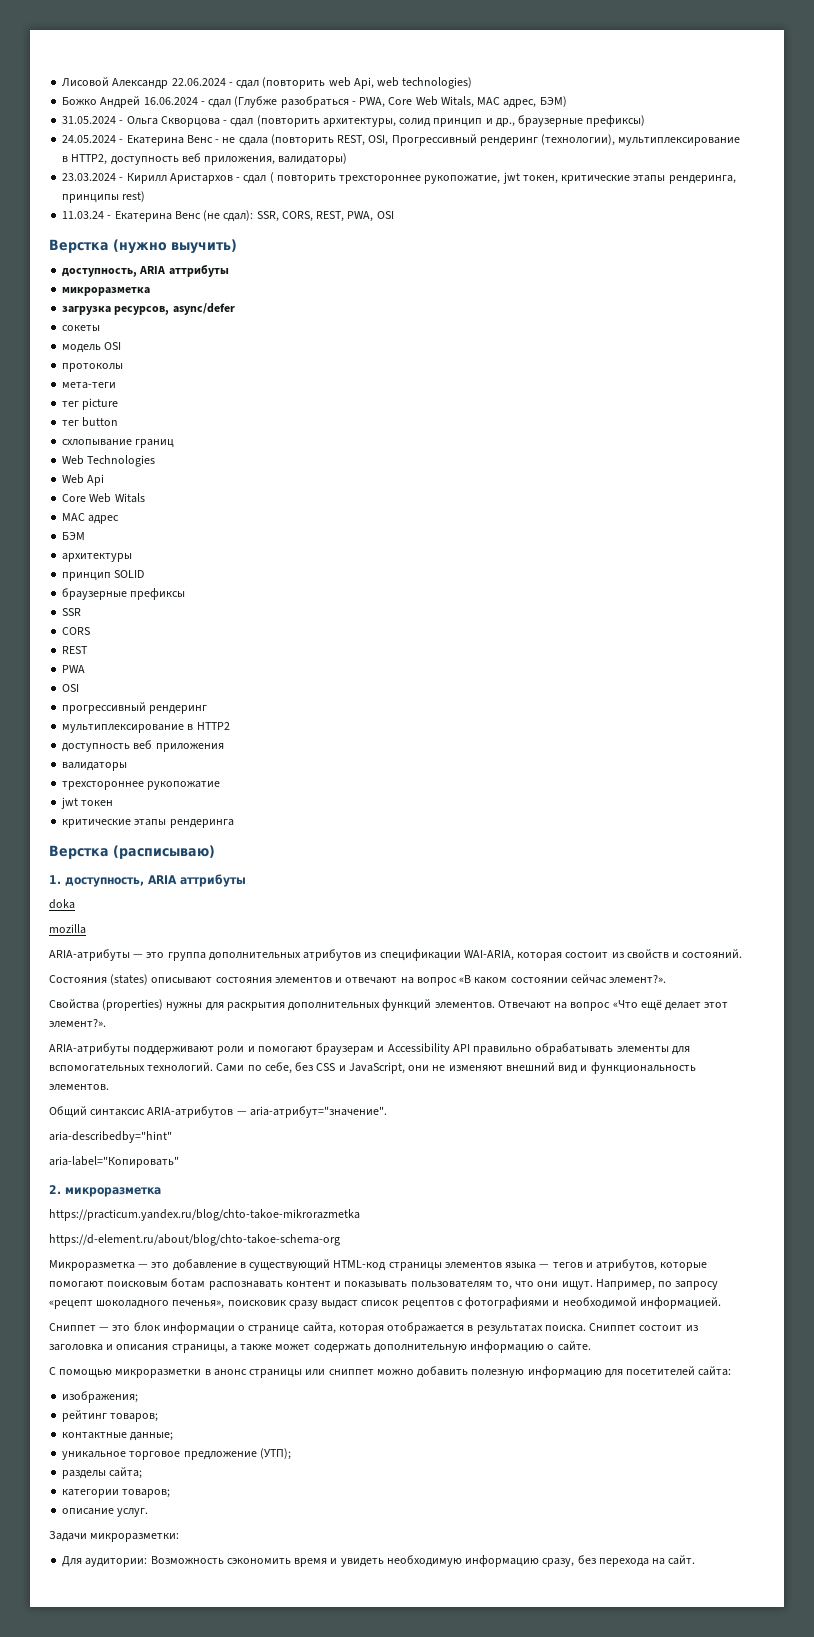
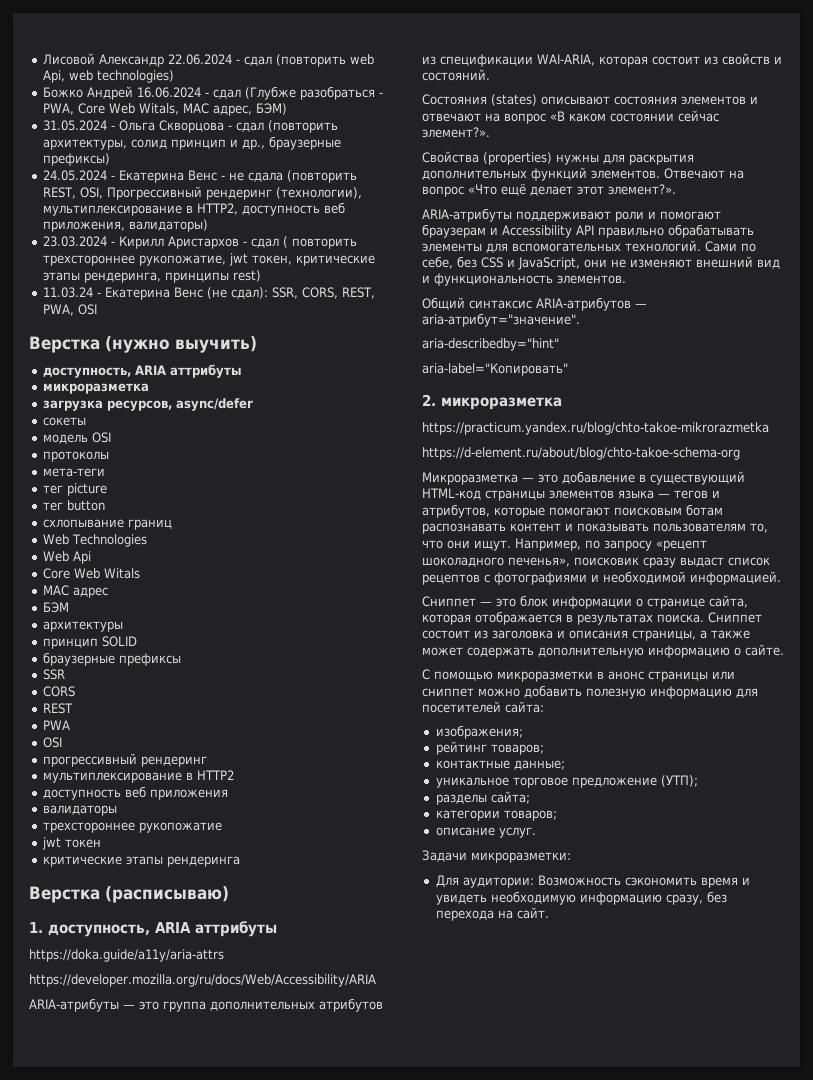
- doka
- mozilla
+ https://doka.guide/a11y/aria-attrs
+ https://developer.mozilla.org/ru/docs/Web/Accessibility/ARIA

